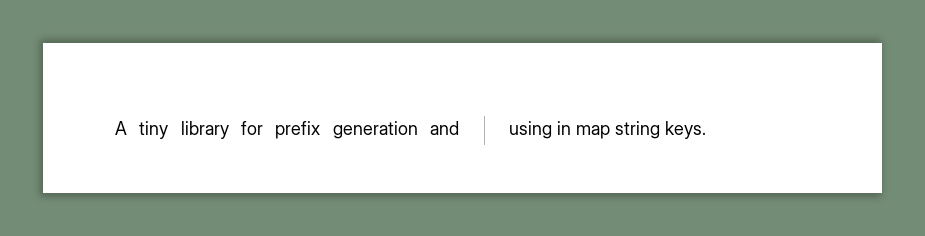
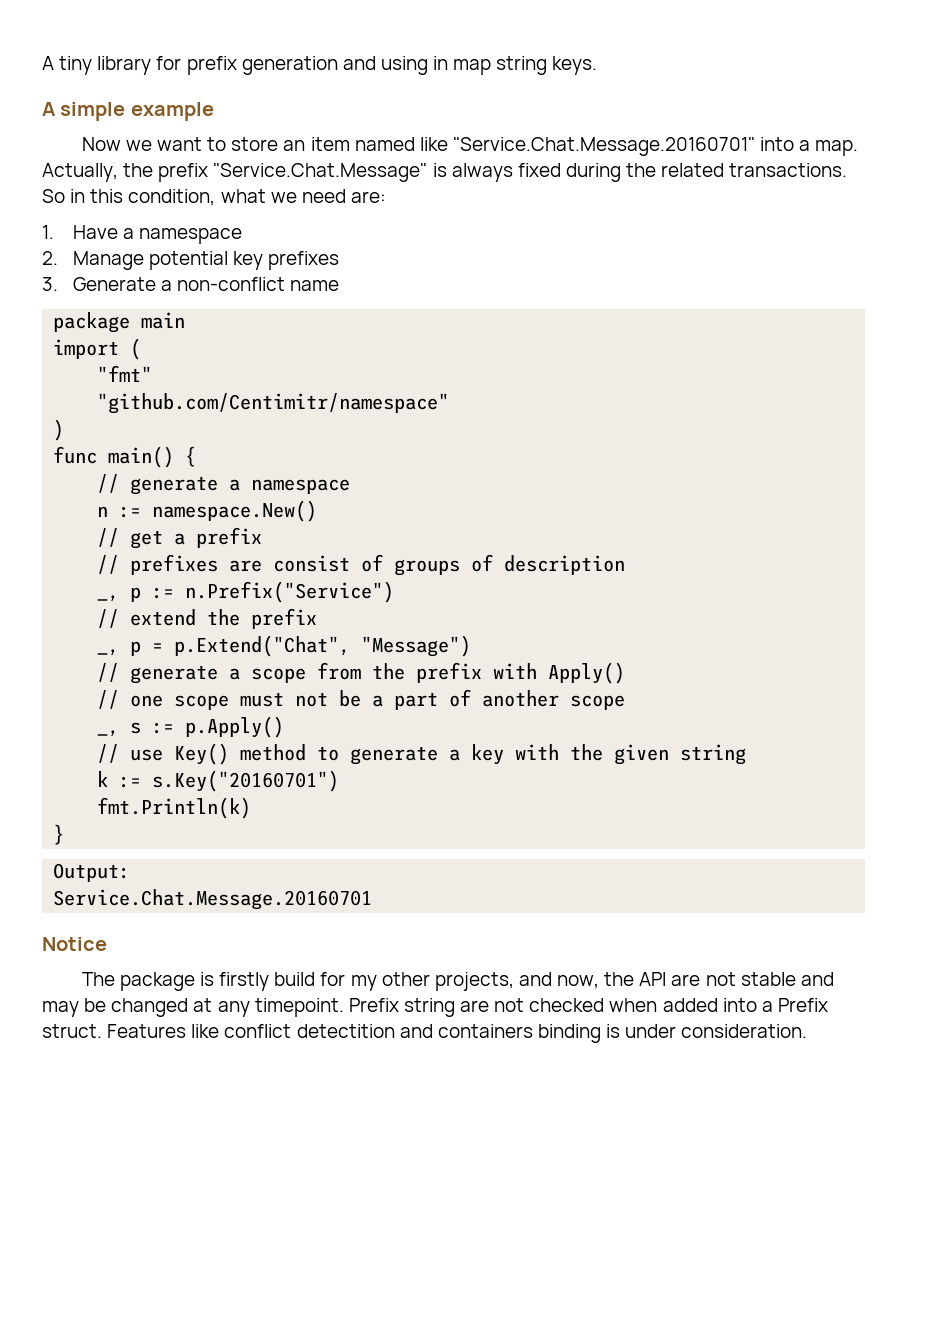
+ A simple example
+ Now we want to store an item named like "Service.Chat.Message.20160701" into a map. Actually, the prefix "Service.Chat.Message" is always fixed during the related transactions. So in this condition, what we need are:
+ 1. Have a namespace
+ 2. Manage potential key prefixes
+ 3. Generate a non-conflict name
+ package main
+ import (
+ "fmt"
+ "github.com/Centimitr/namespace"
+ )
+ func main() {
+ // generate a namespace
+ n := namespace.New()
+ // get a prefix
+ // prefixes are consist of groups of description
+ _, p := n.Prefix("Service")
+ // extend the prefix
+ _, p = p.Extend("Chat", "Message")
+ // generate a scope from the prefix with Apply()
+ // one scope must not be a part of another scope
+ _, s := p.Apply()
+ // use Key() method to generate a key with the given string
+ k := s.Key("20160701")
+ fmt.Println(k)
+ }
+ Output:
+ Service.Chat.Message.20160701
+ Notice
+ The package is firstly build for my other projects, and now, the API are not stable and may be changed at any timepoint. Prefix string are not checked when added into a Prefix struct. Features like conflict detectition and containers binding is under consideration.

